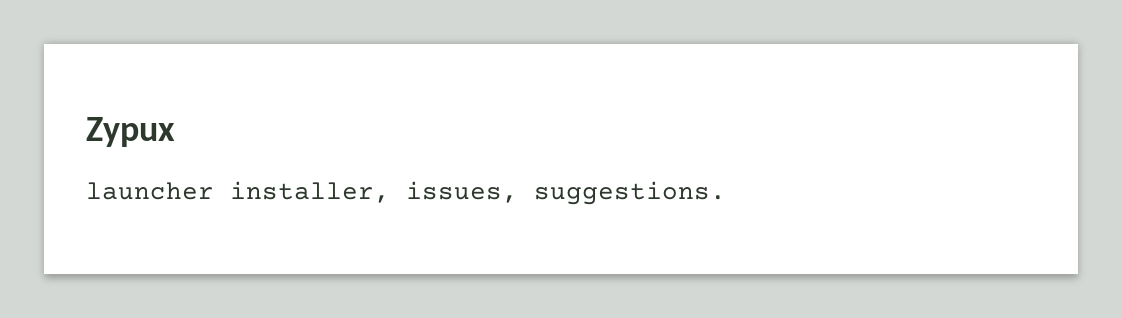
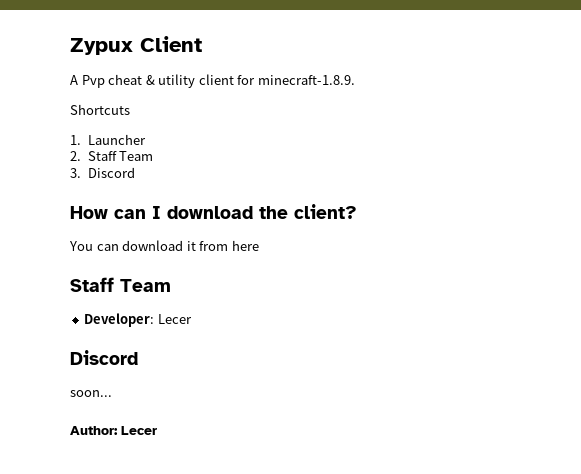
- Zypux
- launcher installer, issues, suggestions.
+ Zypux Client
+ A Pvp cheat & utility client for minecraft-1.8.9.
+ Shortcuts
+ 1. Launcher
+ 2. Staff Team
+ 3. Discord
+ How can I download the client?
+ You can download it from here
+ Staff Team
+ Developer: Lecer
+ Discord
+ soon...
+ Author: Lecer

